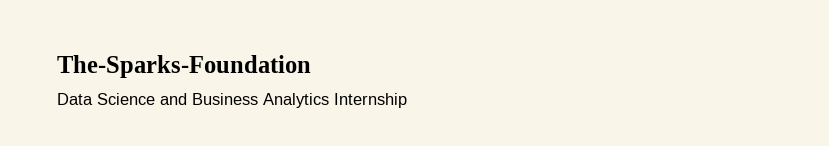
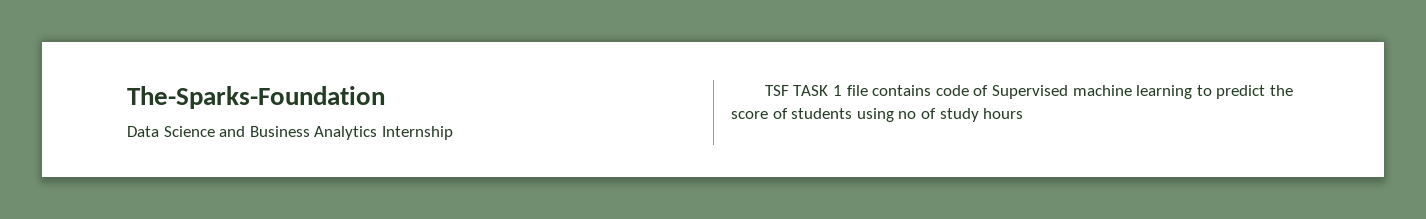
+ TSF TASK 1 file contains code of Supervised machine learning to predict the score of students using no of study hours

